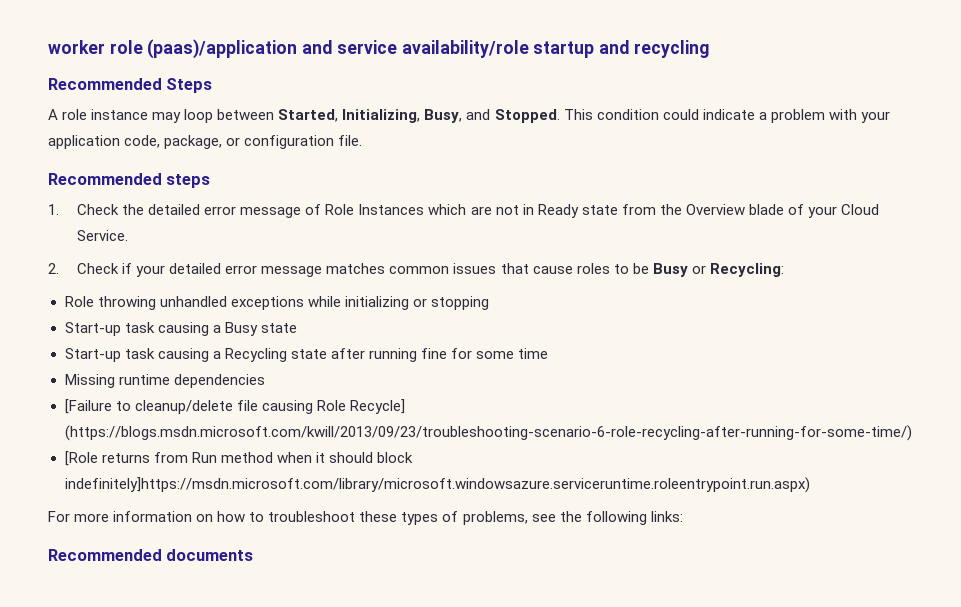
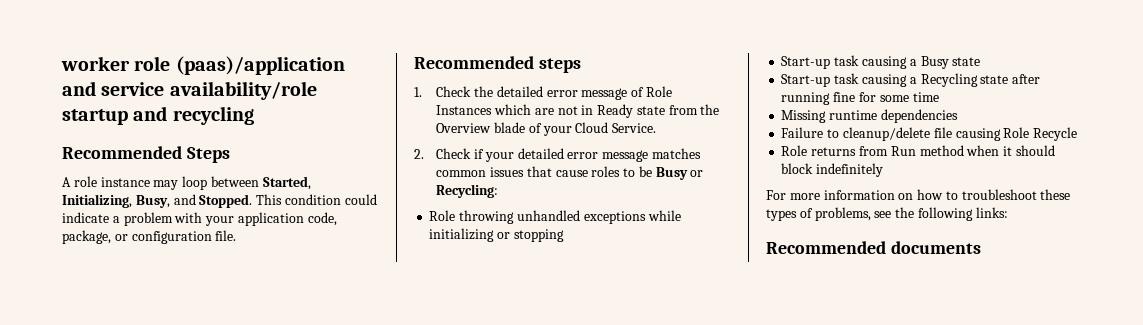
- [Failure to cleanup/delete file causing Role Recycle] (https://blogs.msdn.microsoft.com/kwill/2013/09/23/troubleshooting-scenario-6-role-recycling-after-running-for-some-time/)
- [Role returns from Run method when it should block indefinitely]https://msdn.microsoft.com/library/microsoft.windowsazure.serviceruntime.roleentrypoint.run.aspx)
+ Failure to cleanup/delete file causing Role Recycle
+ Role returns from Run method when it should block indefinitely

